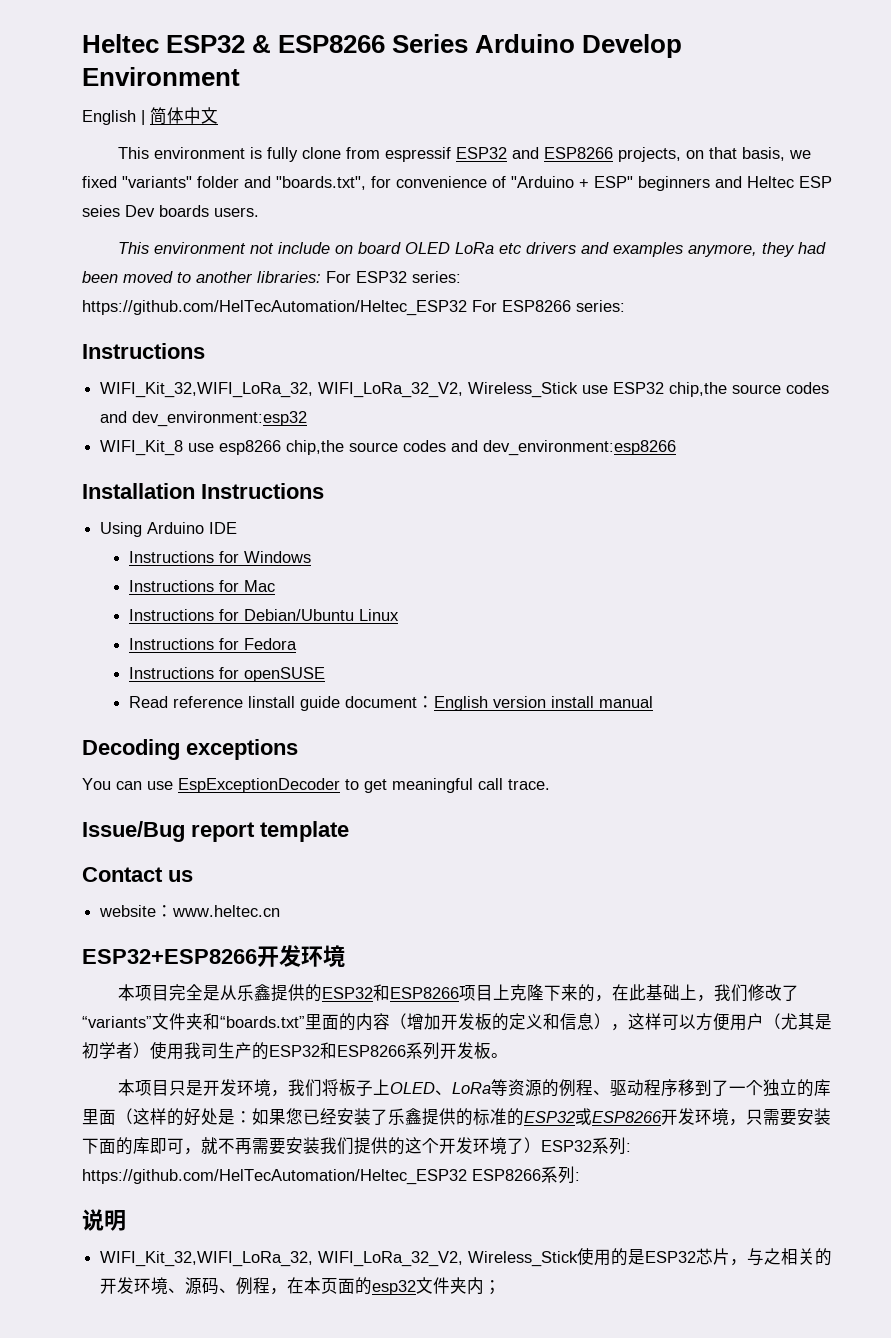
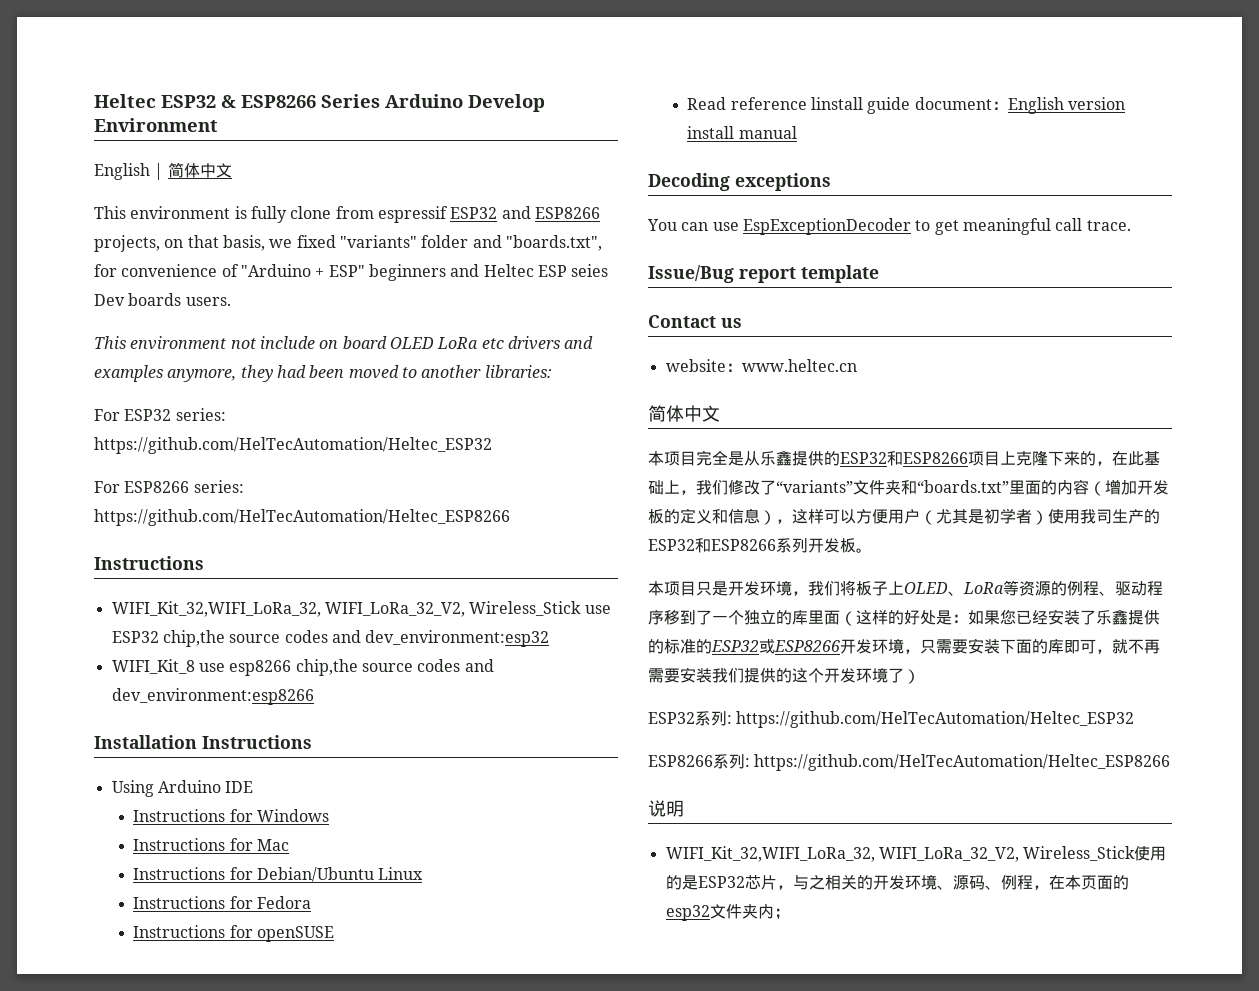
- This environment not include on board OLED LoRa etc drivers and examples anymore, they had been moved to another libraries: For ESP32 series: https://github.com/HelTecAutomation/Heltec_ESP32 For ESP8266 series:
+ This environment not include on board OLED LoRa etc drivers and examples anymore, they had been moved to another libraries:
+ For ESP32 series: https://github.com/HelTecAutomation/Heltec_ESP32
+ For ESP8266 series: https://github.com/HelTecAutomation/Heltec_ESP8266
  website：www.heltec.cn
- ESP32+ESP8266开发环境
+ 简体中文
- 如果您已经安装了乐鑫提供的标准的ESP32或ESP8266开发环境，只需要安装下面的库即可，就不再需要安装我们提供的这个开发环境了）ESP32系列: https://github.com/HelTecAutomation/Heltec_ESP32 ESP8266系列:
+ 如果您已经安装了乐鑫提供的标准的ESP32或ESP8266开发环境，只需要安装下面的库即可，就不再需要安装我们提供的这个开发环境了）
+ ESP32系列: https://github.com/HelTecAutomation/Heltec_ESP32
+ ESP8266系列: https://github.com/HelTecAutomation/Heltec_ESP8266

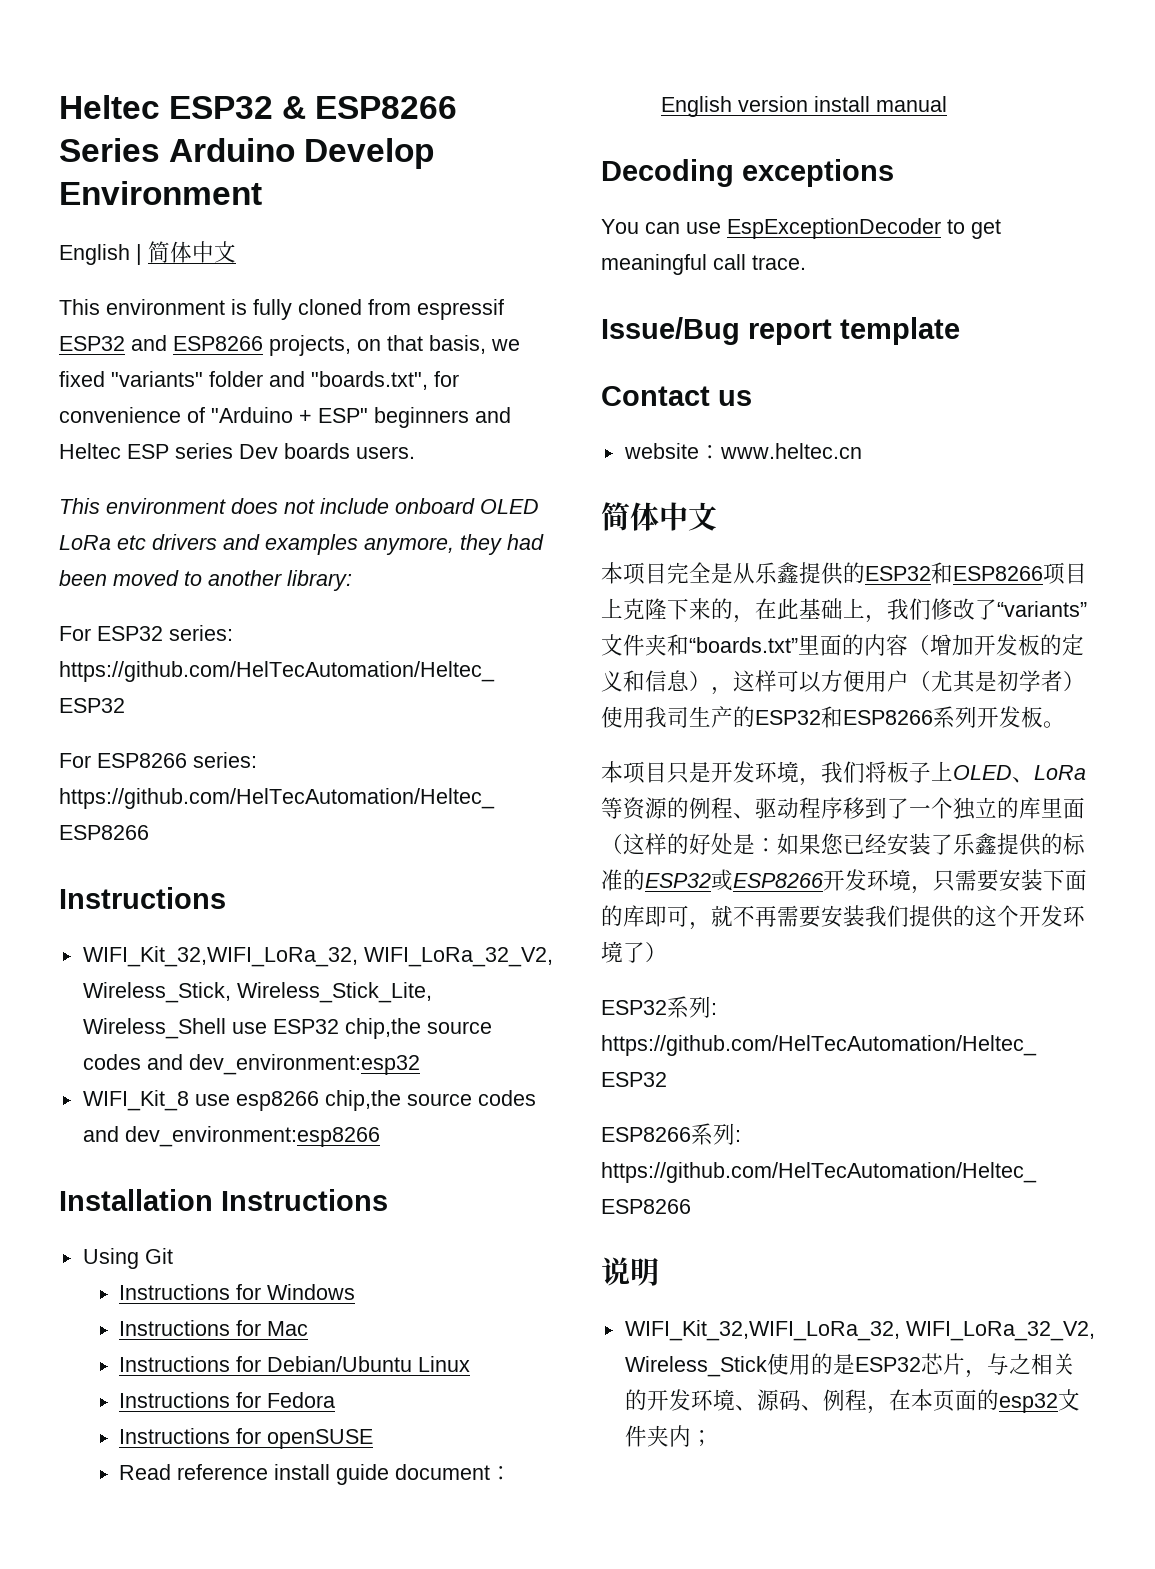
- This environment is fully clone from espressif ESP32 and ESP8266 projects, on that basis, we fixed "variants" folder and "boards.txt", for convenience of "Arduino + ESP" beginners and Heltec ESP seies Dev boards users.
+ This environment is fully cloned from espressif ESP32 and ESP8266 projects, on that basis, we fixed "variants" folder and "boards.txt", for convenience of "Arduino + ESP" beginners and Heltec ESP series Dev boards users.
- This environment not include on board OLED LoRa etc drivers and examples anymore, they had been moved to another libraries:
+ This environment does not include onboard OLED LoRa etc drivers and examples anymore, they had been moved to another library:
- WIFI_Kit_32,WIFI_LoRa_32, WIFI_LoRa_32_V2, Wireless_Stick use ESP32 chip,the source codes and dev_environment:esp32
+ WIFI_Kit_32,WIFI_LoRa_32, WIFI_LoRa_32_V2, Wireless_Stick, Wireless_Stick_Lite, Wireless_Shell use ESP32 chip,the source codes and dev_environment:esp32
- Using Arduino IDE
+ Using Git
- Read reference linstall guide document：English version install manual
+ Read reference install guide document：English version install manual

